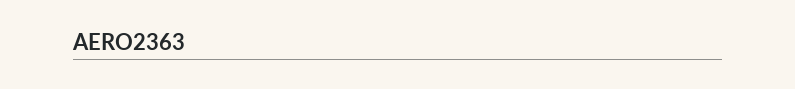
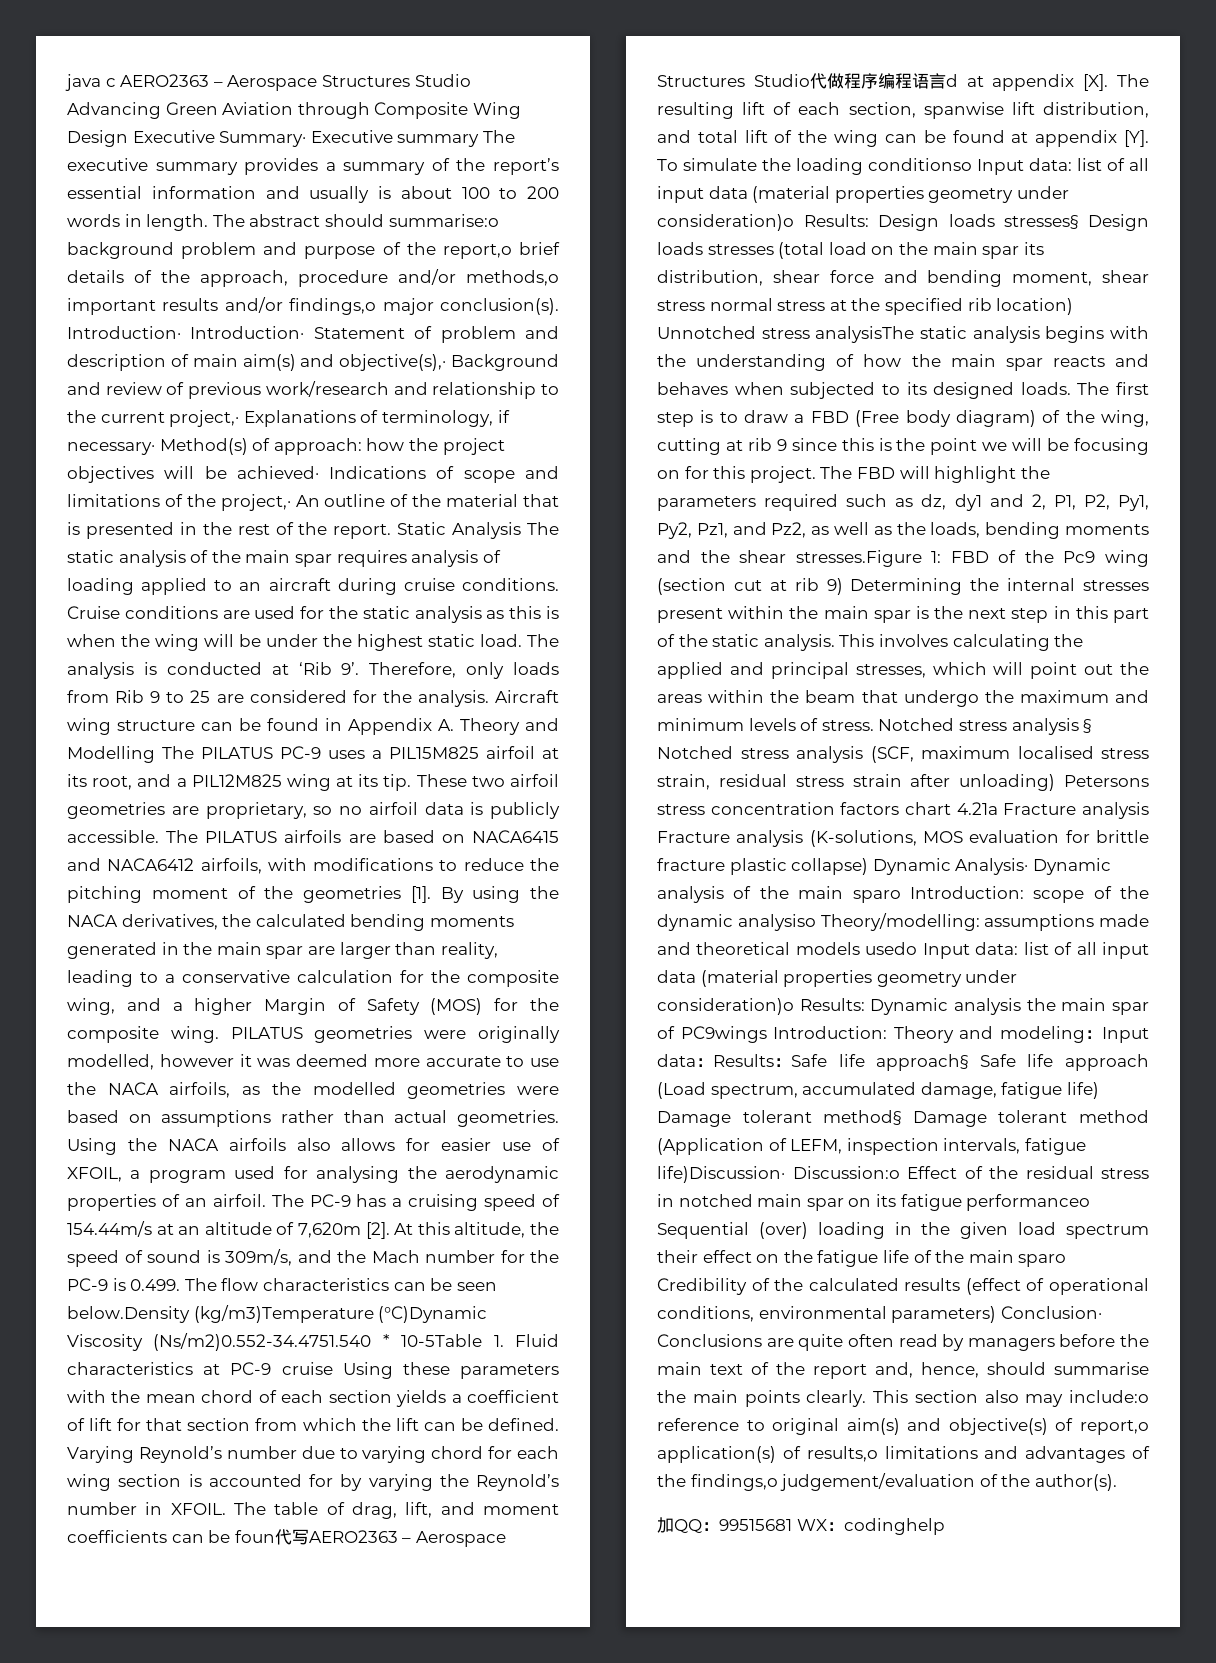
- AERO2363
+ java c AERO2363 – Aerospace Structures Studio Advancing Green Aviation through Composite Wing Design Executive Summary· Executive summary The executive summary provides a summary of the report’s essential information and usually is about 100 to 200 words in length. The abstract should summarise:o background problem and purpose of the report,o brief details of the approach, procedure and/or methods,o important results and/or findings,o major conclusion(s). Introduction· Introduction· Statement of problem and description of main aim(s) and objective(s),· Background and review of previous work/research and relationship to the current project,· Explanations of terminology, if necessary· Method(s) of approach: how the project objectives will be achieved· Indications of scope and limitations of the project,· An outline of the material that is presented in the rest of the report. Static Analysis The static analysis of the main spar requires analysis of loading applied to an aircraft during cruise conditions. Cruise conditions are used for the static analysis as this is when the wing will be under the highest static load. The analysis is conducted at ‘Rib 9’. Therefore, only loads from Rib 9 to 25 are considered for the analysis. Aircraft wing structure can be found in Appendix A. Theory and Modelling The PILATUS PC-9 uses a PIL15M825 airfoil at its root, and a PIL12M825 wing at its tip. These two airfoil geometries are proprietary, so no airfoil data is publicly accessible. The PILATUS airfoils are based on NACA6415 and NACA6412 airfoils, with modifications to reduce the pitching moment of the geometries [1]. By using the NACA derivatives, the calculated bending moments generated in the main spar are larger than reality, leading to a conservative calculation for the composite wing, and a higher Margin of Safety (MOS) for the composite wing. PILATUS geometries were originally modelled, however it was deemed more accurate to use the NACA airfoils, as the modelled geometries were based on assumptions rather than actual geometries. Using the NACA airfoils also allows for easier use of XFOIL, a program used for analysing the aerodynamic properties of an airfoil. The PC-9 has a cruising speed of 154.44m/s at an altitude of 7,620m [2]. At this altitude, the speed of sound is 309m/s, and the Mach number for the PC-9 is 0.499. The flow characteristics can be seen below.Density (kg/m3)Temperature (°C)Dynamic Viscosity (Ns/m2)0.552-34.4751.540 * 10-5Table 1. Fluid characteristics at PC-9 cruise Using these parameters with the mean chord of each section yields a coefficient of lift for that section from which the lift can be defined. Varying Reynold’s number due to varying chord for each wing section is accounted for by varying the Reynold’s number in XFOIL. The table of drag, lift, and moment coefficients can be foun代写AERO2363 – Aerospace Structures Studio代做程序编程语言d at appendix [X]. The resulting lift of each section, spanwise lift distribution, and total lift of the wing can be found at appendix [Y]. To simulate the loading conditionso Input data: list of all input data (material properties geometry under consideration)o Results: Design loads stresses§ Design loads stresses (total load on the main spar its distribution, shear force and bending moment, shear stress normal stress at the specified rib location) Unnotched stress analysisThe static analysis begins with the understanding of how the main spar reacts and behaves when subjected to its designed loads. The first step is to draw a FBD (Free body diagram) of the wing, cutting at rib 9 since this is the point we will be focusing on for this project. The FBD will highlight the parameters required such as dz, dy1 and 2, P1, P2, Py1, Py2, Pz1, and Pz2, as well as the loads, bending moments and the shear stresses.Figure 1: FBD of the Pc9 wing (section cut at rib 9) Determining the internal stresses present within the main spar is the next step in this part of the static analysis. This involves calculating the applied and principal stresses, which will point out the areas within the beam that undergo the maximum and minimum levels of stress. Notched stress analysis § Notched stress analysis (SCF, maximum localised stress strain, residual stress strain after unloading) Petersons stress concentration factors chart 4.21a Fracture analysis Fracture analysis (K-solutions, MOS evaluation for brittle fracture plastic collapse) Dynamic Analysis· Dynamic analysis of the main sparo Introduction: scope of the dynamic analysiso Theory/modelling: assumptions made and theoretical models usedo Input data: list of all input data (material properties geometry under consideration)o Results: Dynamic analysis the main spar of PC9wings Introduction: Theory and modeling：Input data：Results：Safe life approach§ Safe life approach (Load spectrum, accumulated damage, fatigue life) Damage tolerant method§ Damage tolerant method (Application of LEFM, inspection intervals, fatigue life)Discussion· Discussion:o Effect of the residual stress in notched main spar on its fatigue performanceo Sequential (over) loading in the given load spectrum their effect on the fatigue life of the main sparo Credibility of the calculated results (effect of operational conditions, environmental parameters) Conclusion· Conclusions are quite often read by managers before the main text of the report and, hence, should summarise the main points clearly. This section also may include:o reference to original aim(s) and objective(s) of report,o application(s) of results,o limitations and advantages of the findings,o judgement/evaluation of the author(s).
+ 加QQ：99515681 WX：codinghelp

